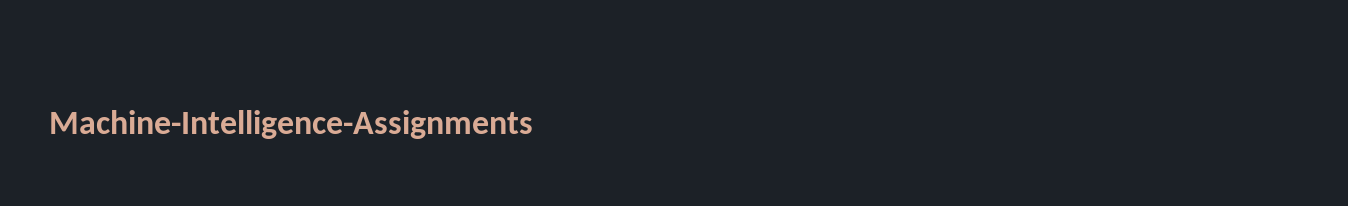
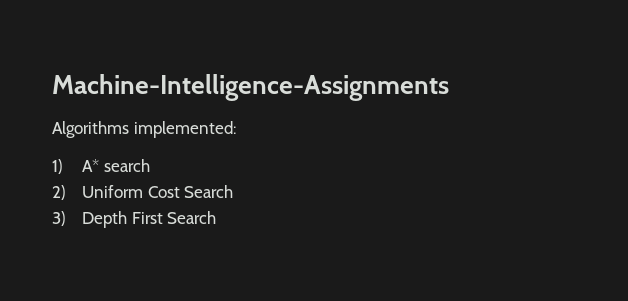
+ Algorithms implemented:
+ 1) A* search
+ 2) Uniform Cost Search
+ 3) Depth First Search

